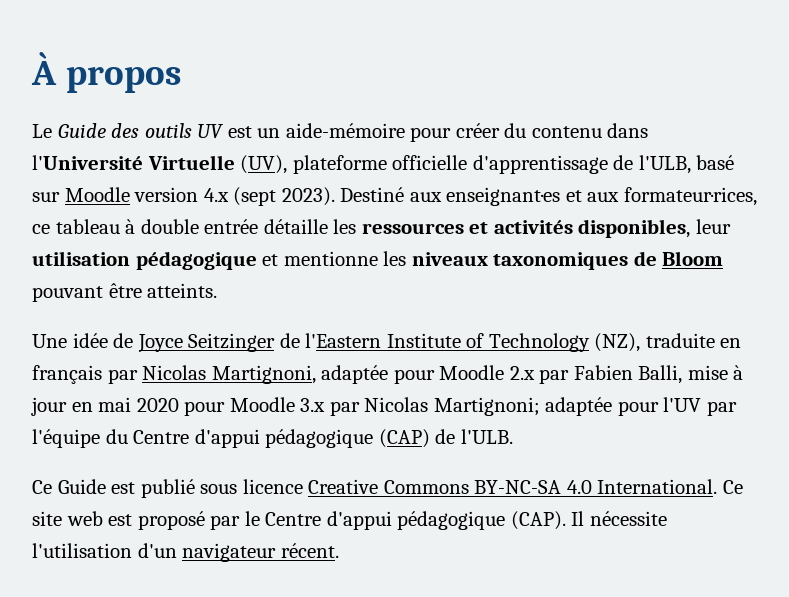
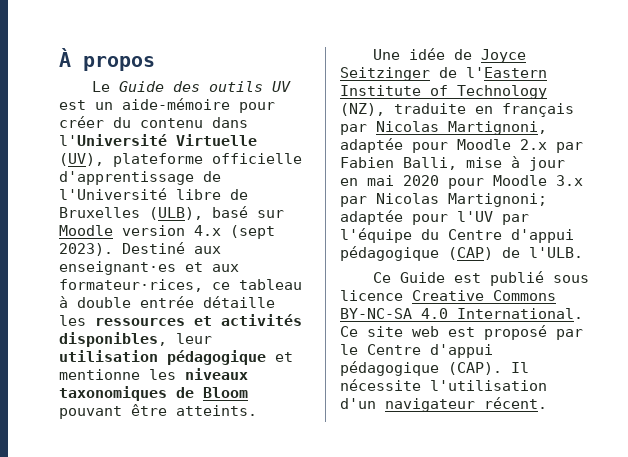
- Le Guide des outils UV est un aide-mémoire pour créer du contenu dans l'Université Virtuelle (UV), plateforme officielle d'apprentissage de l'ULB, basé sur Moodle version 4.x (sept 2023).
+ Le Guide des outils UV est un aide-mémoire pour créer du contenu dans l'Université Virtuelle (UV), plateforme officielle d'apprentissage de l'Université libre de Bruxelles (ULB), basé sur Moodle version 4.x (sept 2023).

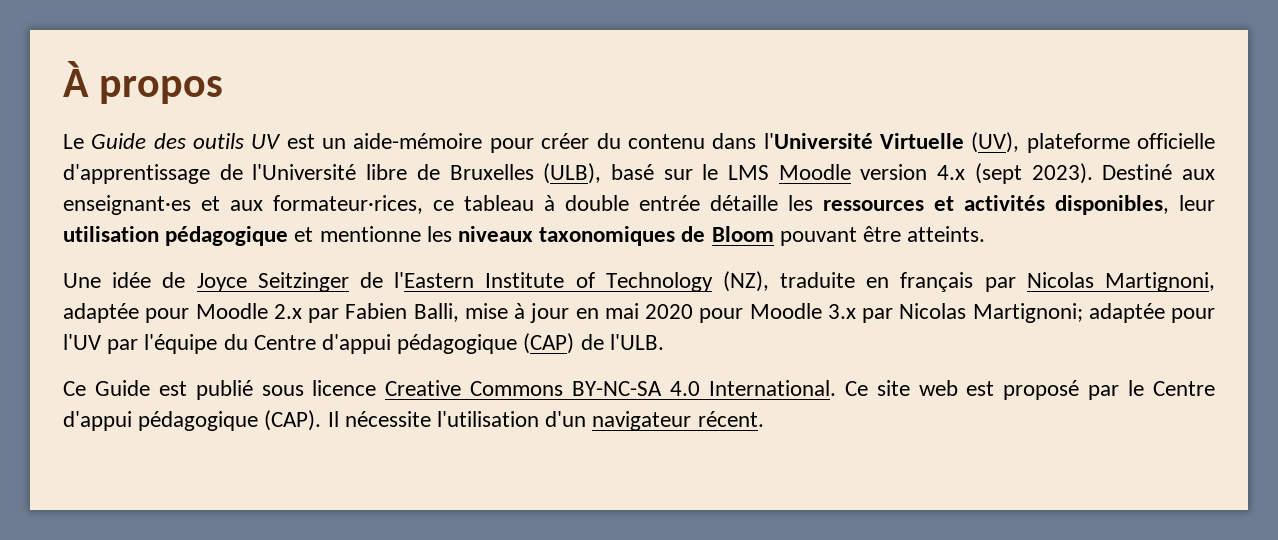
- Le Guide des outils UV est un aide-mémoire pour créer du contenu dans l'Université Virtuelle (UV), plateforme officielle d'apprentissage de l'Université libre de Bruxelles (ULB), basé sur Moodle version 4.x (sept 2023).
+ Le Guide des outils UV est un aide-mémoire pour créer du contenu dans l'Université Virtuelle (UV), plateforme officielle d'apprentissage de l'Université libre de Bruxelles (ULB), basé sur le LMS Moodle version 4.x (sept 2023).

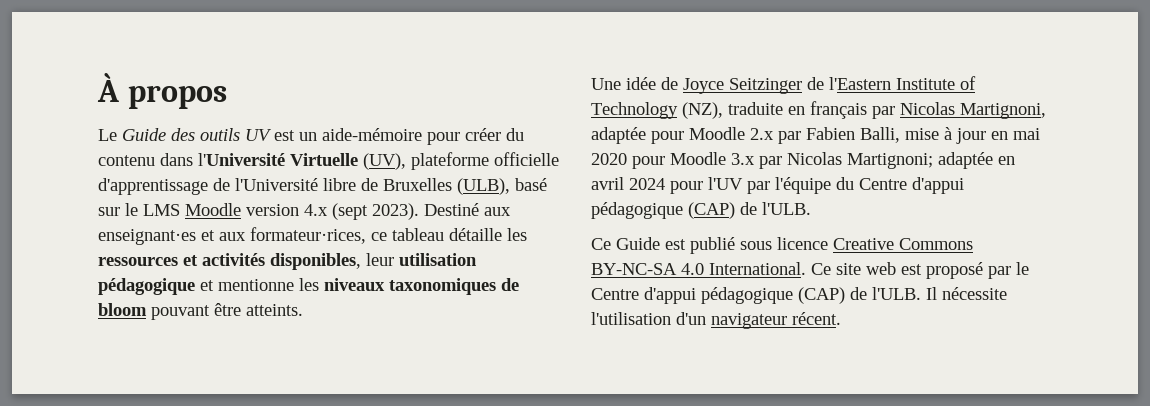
- Destiné aux enseignant·es et aux formateur·rices, ce tableau à double entrée détaille les ressources et activités disponibles, leur utilisation pédagogique et mentionne les niveaux taxonomiques de Bloom pouvant être atteints.
+ Destiné aux enseignant·es et aux formateur·rices, ce tableau détaille les ressources et activités disponibles, leur utilisation pédagogique et mentionne les niveaux taxonomiques de bloom pouvant être atteints.
- Une idée de Joyce Seitzinger de l'Eastern Institute of Technology (NZ), traduite en français par Nicolas Martignoni, adaptée pour Moodle 2.x par Fabien Balli, mise à jour en mai 2020 pour Moodle 3.x par Nicolas Martignoni; adaptée pour l'UV par l'équipe du Centre d'appui pédagogique (CAP) de l'ULB.
+ Une idée de Joyce Seitzinger de l'Eastern Institute of Technology (NZ), traduite en français par Nicolas Martignoni, adaptée pour Moodle 2.x par Fabien Balli, mise à jour en mai 2020 pour Moodle 3.x par Nicolas Martignoni; adaptée en avril 2024 pour l'UV par l'équipe du Centre d'appui pédagogique (CAP) de l'ULB.
- Ce site web est proposé par le Centre d'appui pédagogique (CAP).
+ Ce site web est proposé par le Centre d'appui pédagogique (CAP) de l'ULB.

